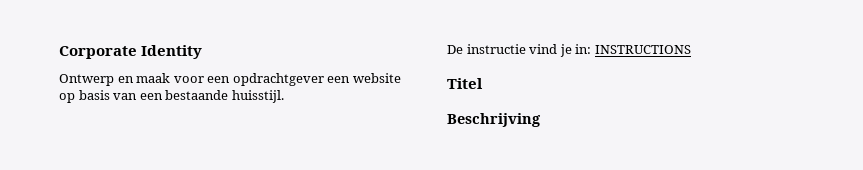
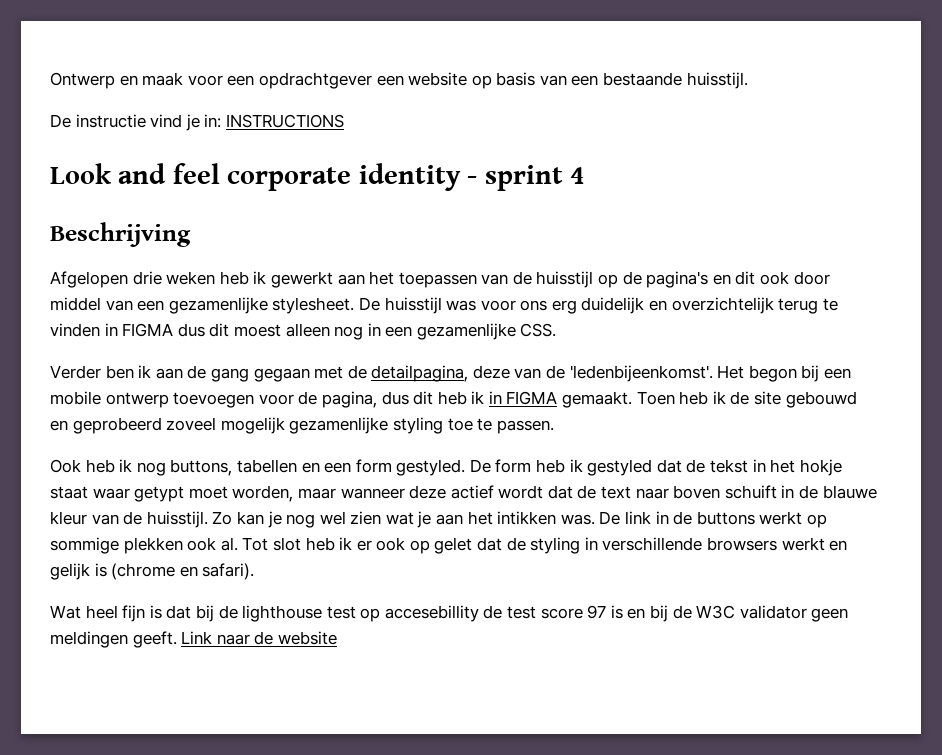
- Corporate Identity
- Titel
+ Look and feel corporate identity - sprint 4
  Beschrijving
+ Afgelopen drie weken heb ik gewerkt aan het toepassen van de huisstijl op de pagina's en dit ook door middel van een gezamenlijke stylesheet. De huisstijl was voor ons erg duidelijk en overzichtelijk terug te vinden in FIGMA dus dit moest alleen nog in een gezamenlijke CSS.
+ Verder ben ik aan de gang gegaan met de detailpagina, deze van de 'ledenbijeenkomst'. Het begon bij een mobile ontwerp toevoegen voor de pagina, dus dit heb ik in FIGMA gemaakt. Toen heb ik de site gebouwd en geprobeerd zoveel mogelijk gezamenlijke styling toe te passen.
+ Ook heb ik nog buttons, tabellen en een form gestyled. De form heb ik gestyled dat de tekst in het hokje staat waar getypt moet worden, maar wanneer deze actief wordt dat de text naar boven schuift in de blauwe kleur van de huisstijl. Zo kan je nog wel zien wat je aan het intikken was. De link in de buttons werkt op sommige plekken ook al. Tot slot heb ik er ook op gelet dat de styling in verschillende browsers werkt en gelijk is (chrome en safari).
+ Wat heel fijn is dat bij de lighthouse test op accesebillity de test score 97 is en bij de W3C validator geen meldingen geeft. Link naar de website

